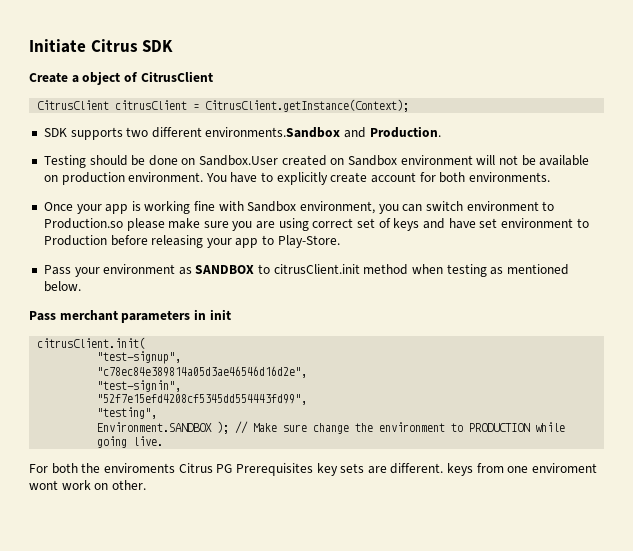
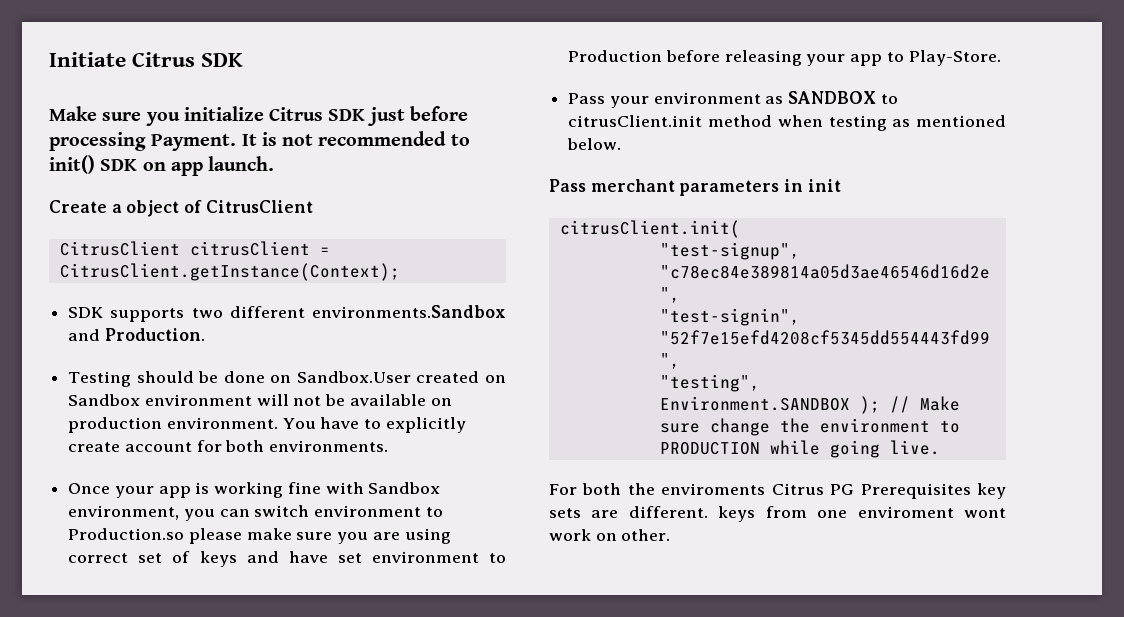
+ Make sure you initialize Citrus SDK just before processing Payment. It is not recommended to init() SDK on app launch.

